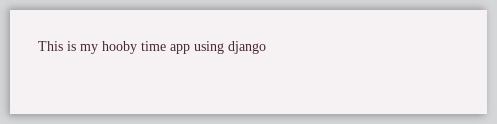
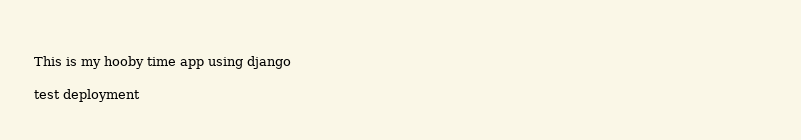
+ test deployment

